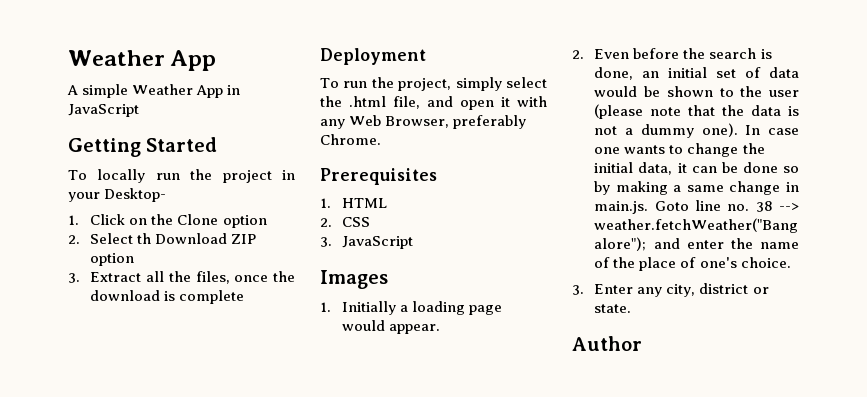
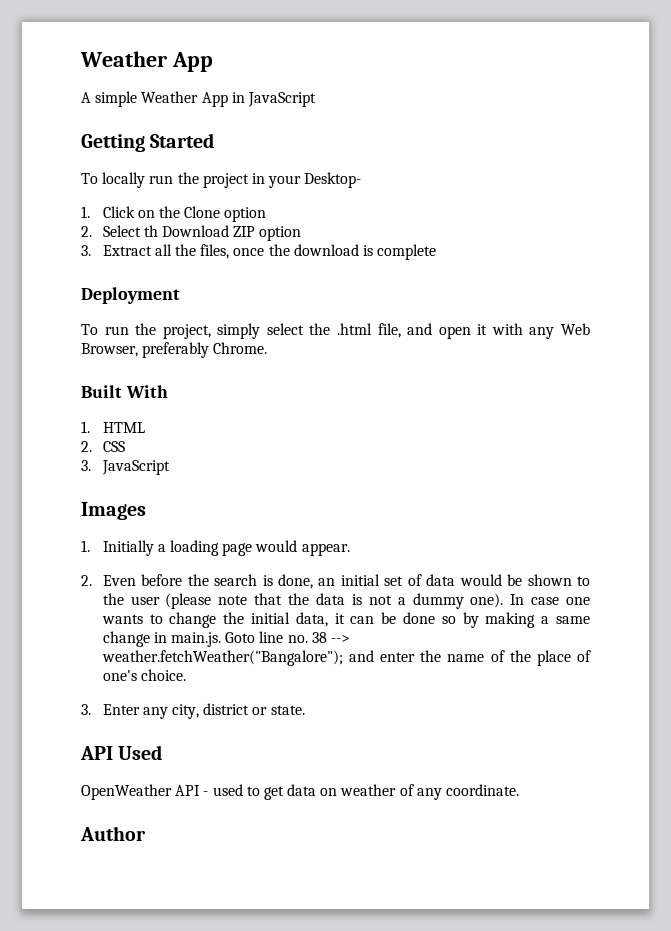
- Prerequisites
+ Built With
+ API Used
+ OpenWeather API - used to get data on weather of any coordinate.

